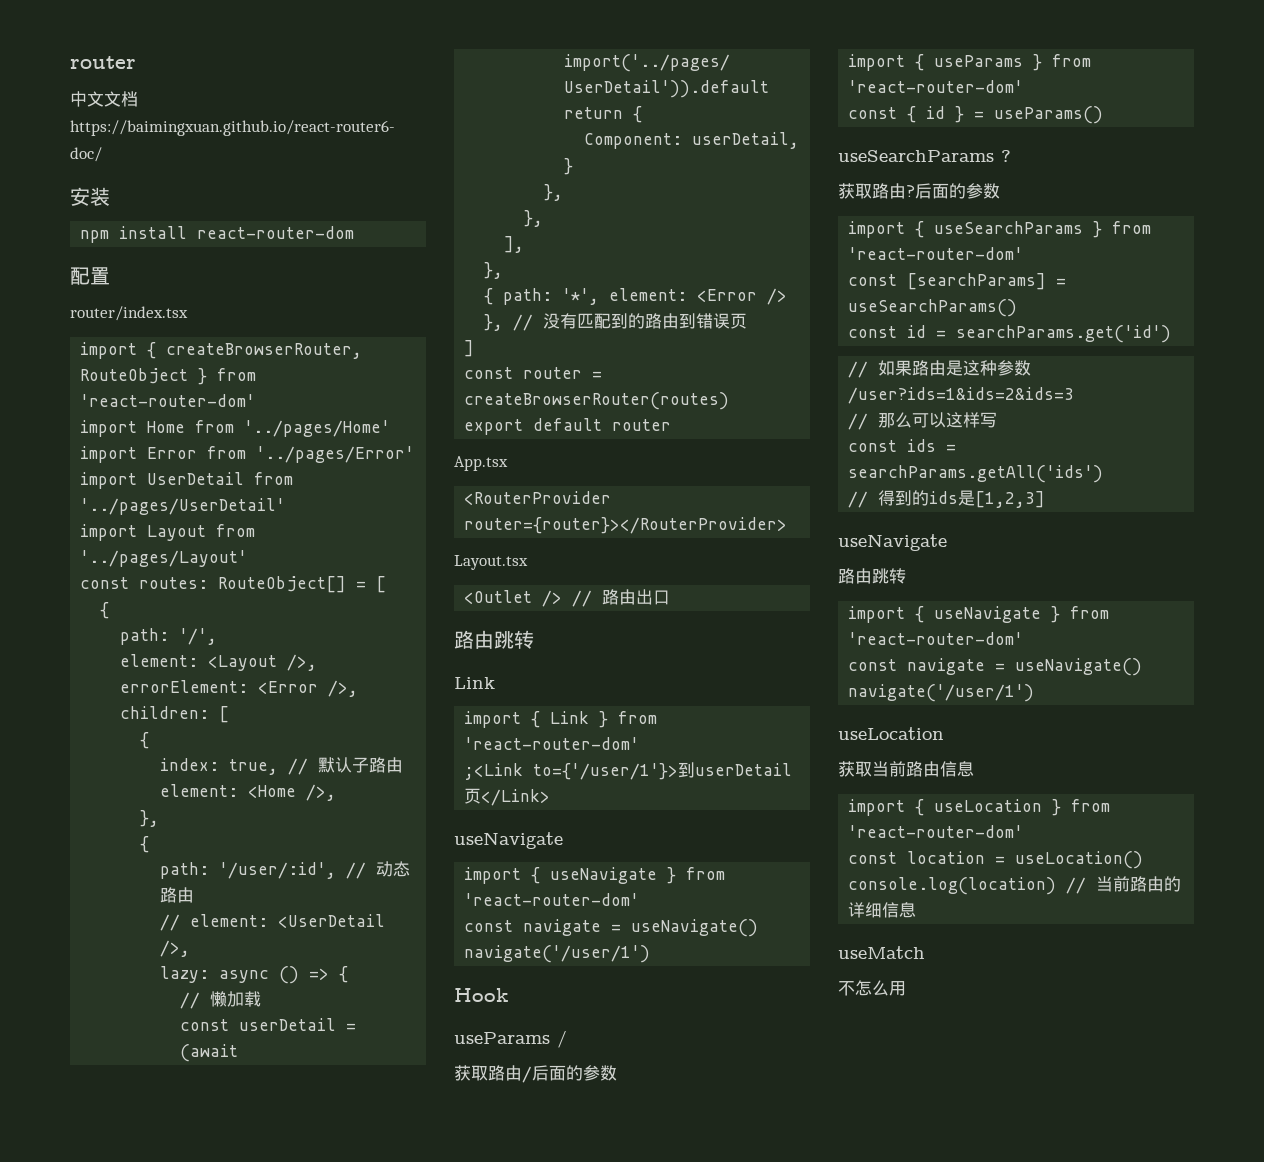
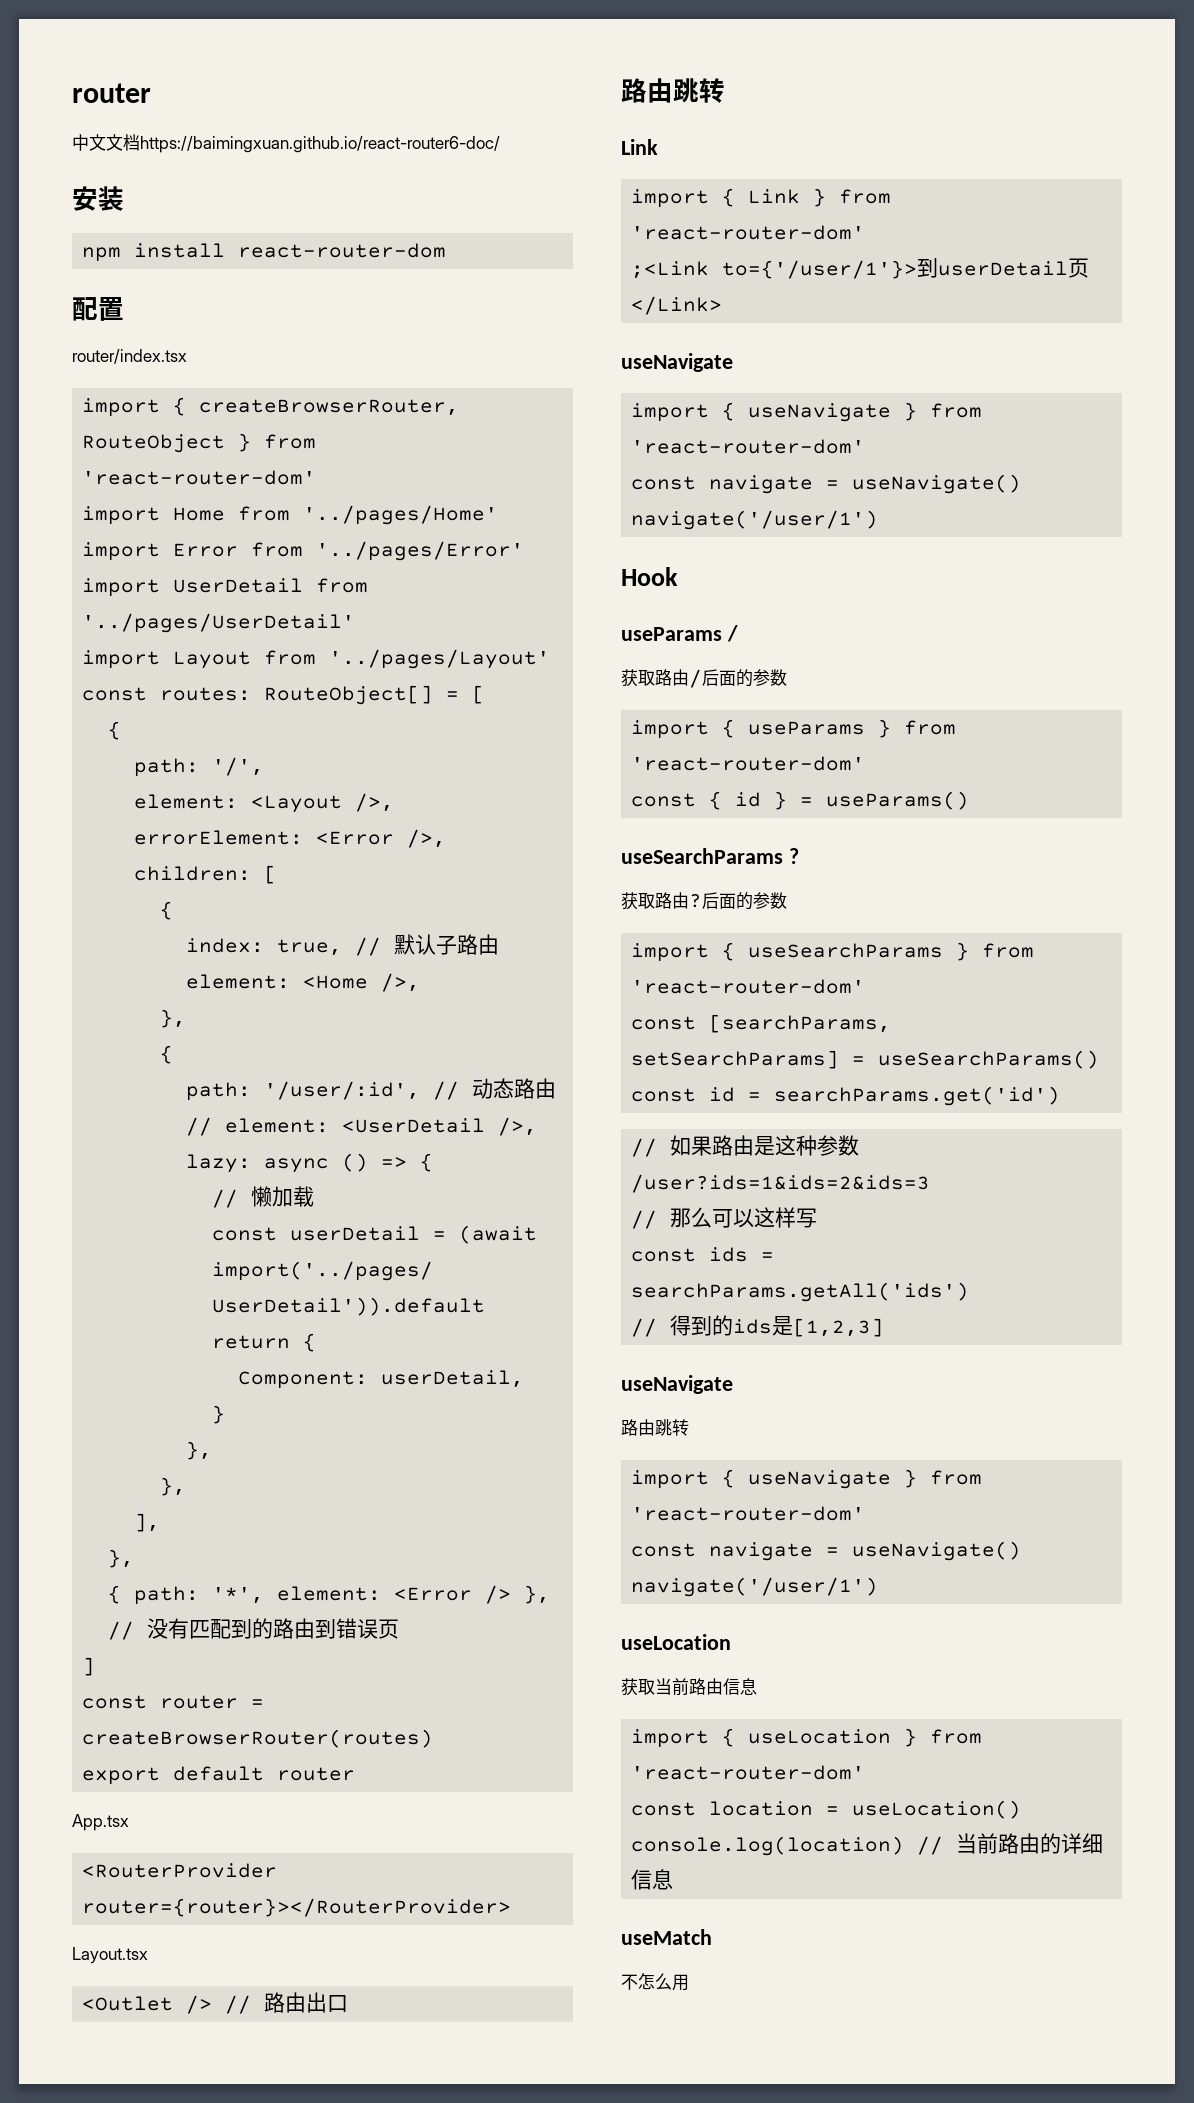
- const [searchParams] = useSearchParams()
+ const [searchParams, setSearchParams] = useSearchParams()

